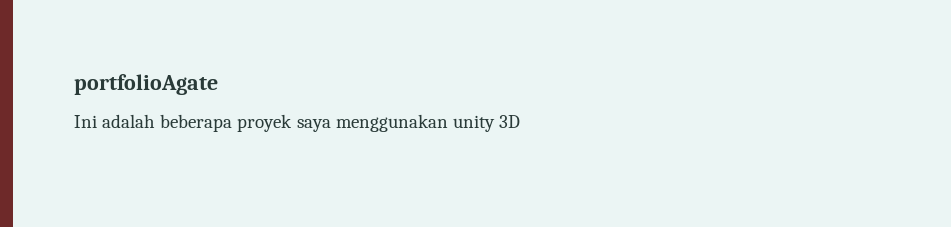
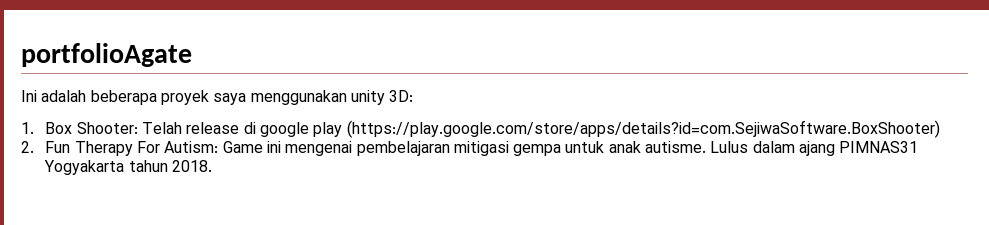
- Ini adalah beberapa proyek saya menggunakan unity 3D
+ Ini adalah beberapa proyek saya menggunakan unity 3D:
+ 1. Box Shooter: Telah release di google play (https://play.google.com/store/apps/details?id=com.SejiwaSoftware.BoxShooter)
+ 2. Fun Therapy For Autism: Game ini mengenai pembelajaran mitigasi gempa untuk anak autisme. Lulus dalam ajang PIMNAS31 Yogyakarta tahun 2018.

